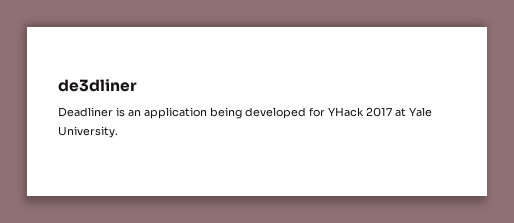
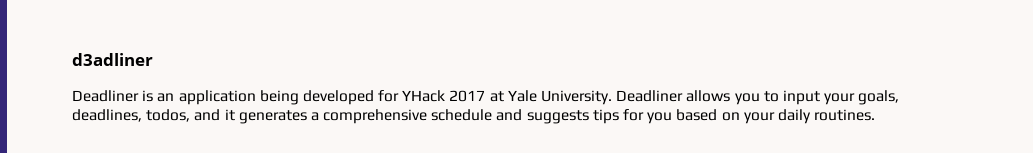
- de3dliner
+ d3adliner
+ Deadliner allows you to input your goals, deadlines, todos, and it generates a comprehensive schedule and suggests tips for you based on your daily routines.

